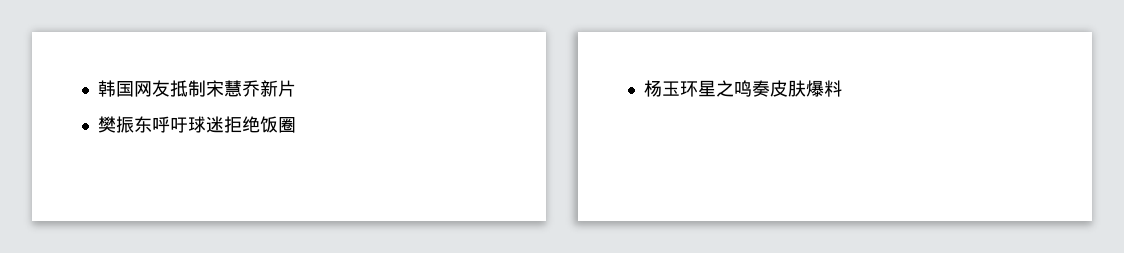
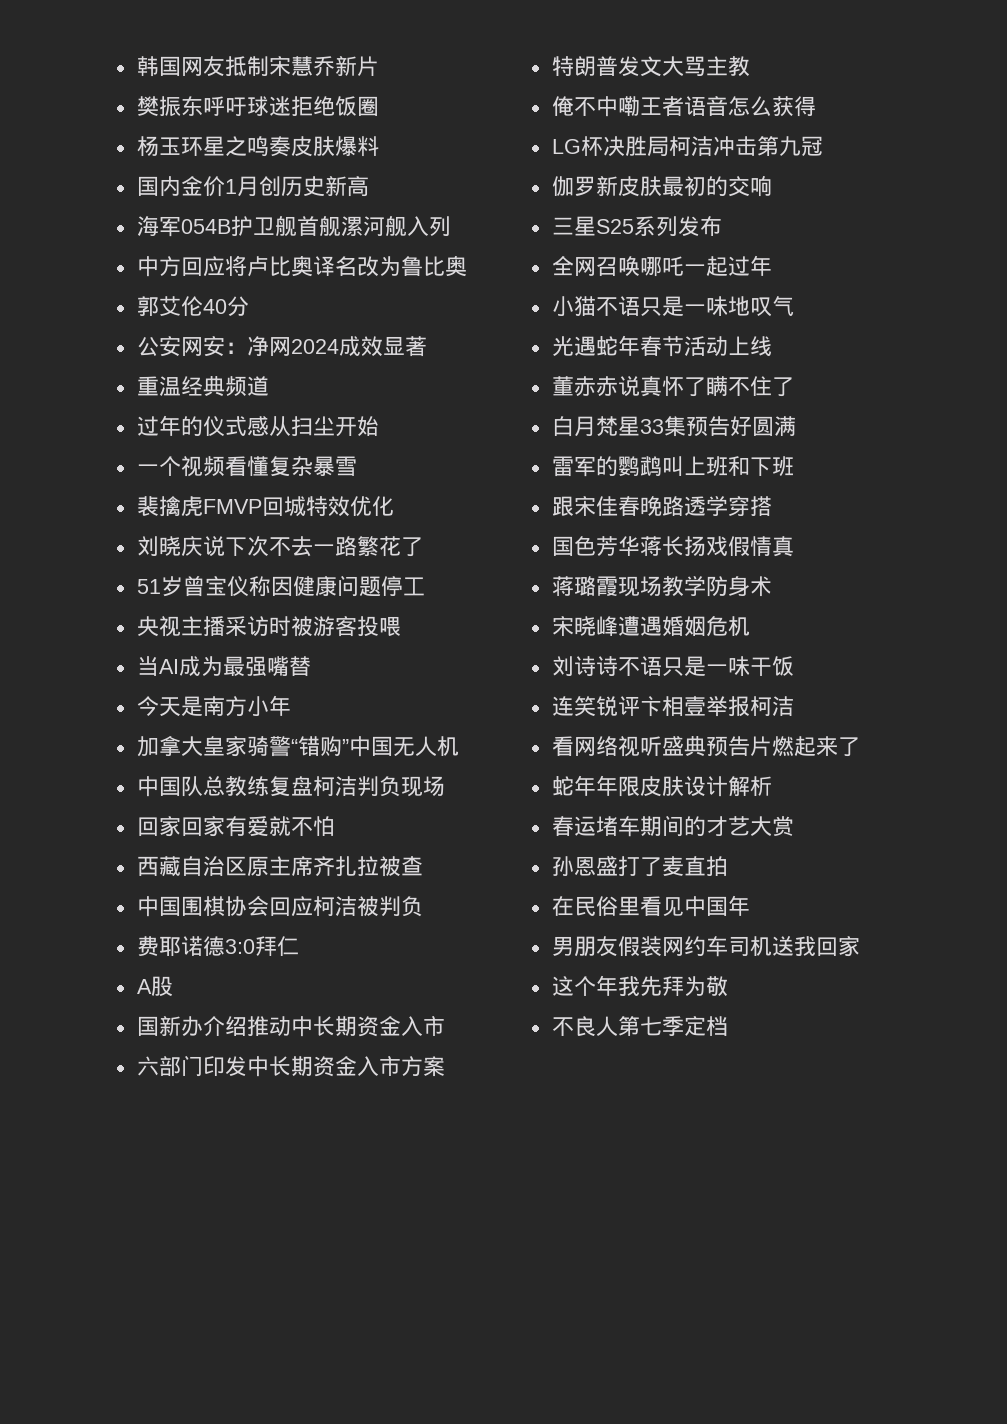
+ 国内金价1月创历史新高
+ 海军054B护卫舰首舰漯河舰入列
+ 中方回应将卢比奥译名改为鲁比奥
+ 郭艾伦40分
+ 公安网安：净网2024成效显著
+ 重温经典频道
+ 过年的仪式感从扫尘开始
+ 一个视频看懂复杂暴雪
+ 裴擒虎FMVP回城特效优化
+ 刘晓庆说下次不去一路繁花了
+ 51岁曾宝仪称因健康问题停工
+ 央视主播采访时被游客投喂
+ 当AI成为最强嘴替
+ 今天是南方小年
+ 加拿大皇家骑警“错购”中国无人机
+ 中国队总教练复盘柯洁判负现场
+ 回家回家有爱就不怕
+ 西藏自治区原主席齐扎拉被查
+ 中国围棋协会回应柯洁被判负
+ 费耶诺德3:0拜仁
+ A股
+ 国新办介绍推动中长期资金入市
+ 六部门印发中长期资金入市方案
+ 特朗普发文大骂主教
+ 俺不中嘞王者语音怎么获得
+ LG杯决胜局柯洁冲击第九冠
+ 伽罗新皮肤最初的交响
+ 三星S25系列发布
+ 全网召唤哪吒一起过年
+ 小猫不语只是一味地叹气
+ 光遇蛇年春节活动上线
+ 董赤赤说真怀了瞒不住了
+ 白月梵星33集预告好圆满
+ 雷军的鹦鹉叫上班和下班
+ 跟宋佳春晚路透学穿搭
+ 国色芳华蒋长扬戏假情真
+ 蒋璐霞现场教学防身术
+ 宋晓峰遭遇婚姻危机
+ 刘诗诗不语只是一味干饭
+ 连笑锐评卞相壹举报柯洁
+ 看网络视听盛典预告片燃起来了
+ 蛇年年限皮肤设计解析
+ 春运堵车期间的才艺大赏
+ 孙恩盛打了麦直拍
+ 在民俗里看见中国年
+ 男朋友假装网约车司机送我回家
+ 这个年我先拜为敬
+ 不良人第七季定档

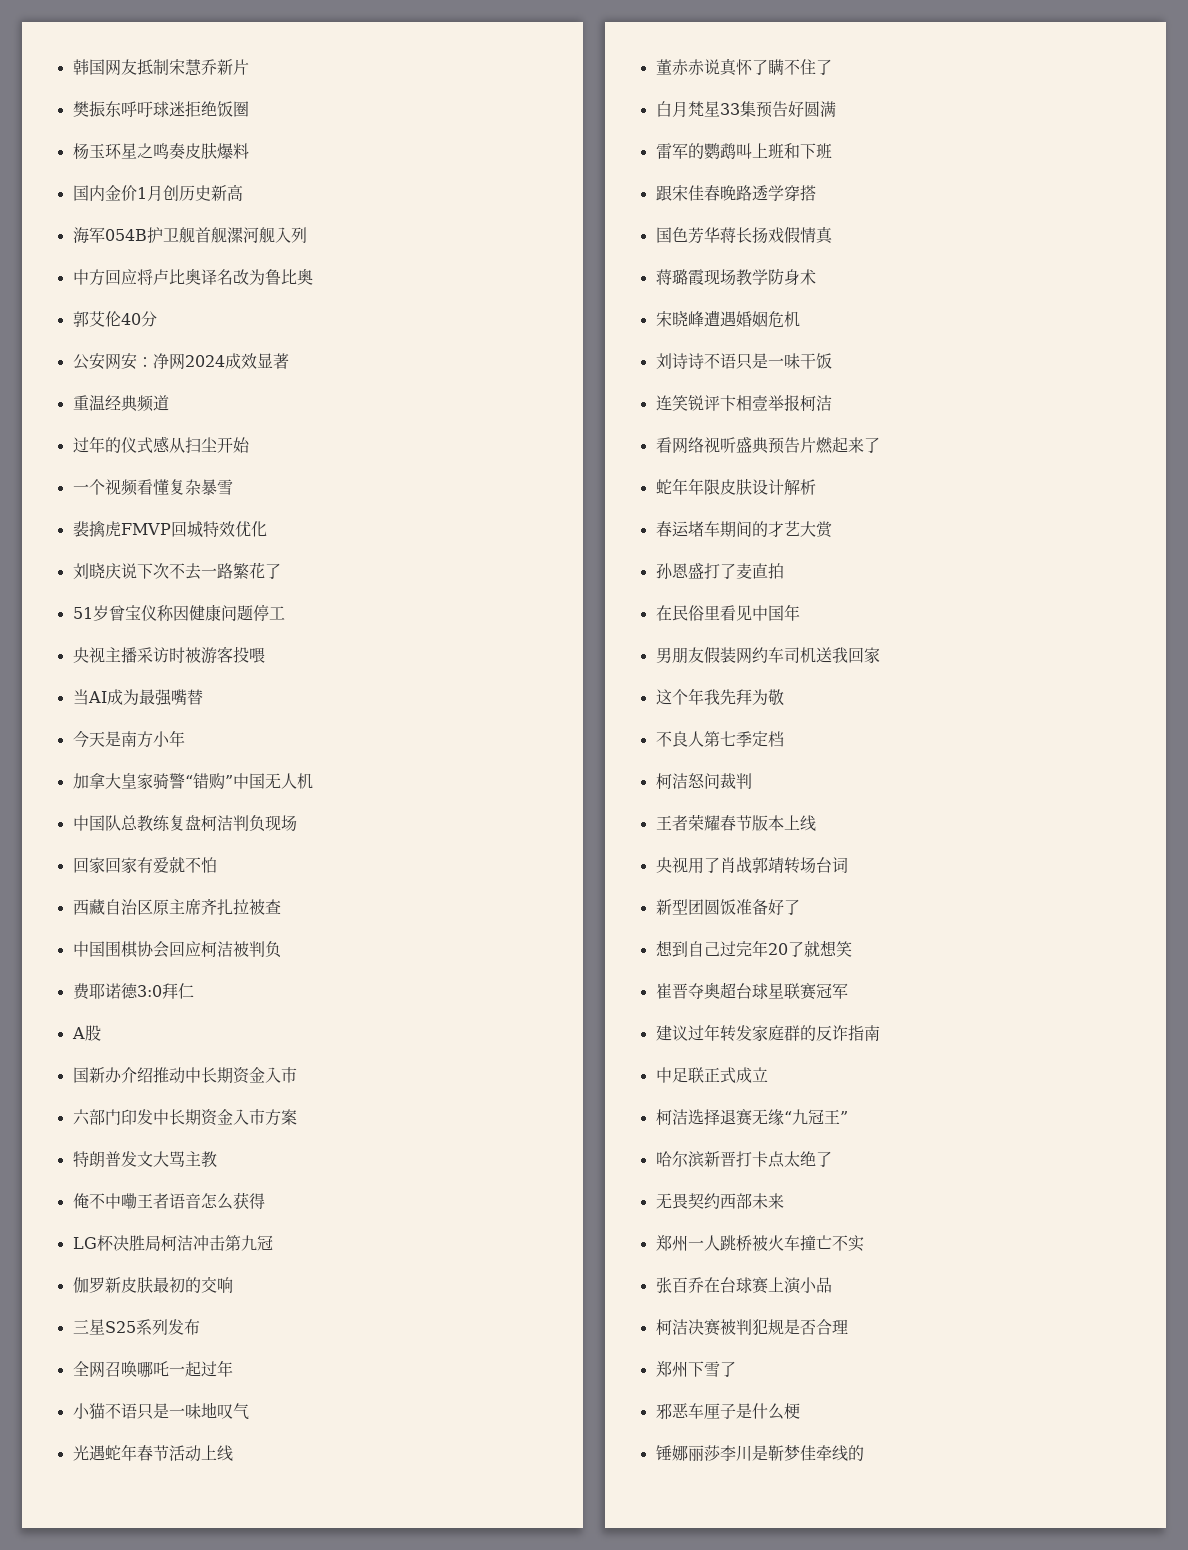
+ 柯洁怒问裁判
+ 王者荣耀春节版本上线
+ 央视用了肖战郭靖转场台词
+ 新型团圆饭准备好了
+ 想到自己过完年20了就想笑
+ 崔晋夺奥超台球星联赛冠军
+ 建议过年转发家庭群的反诈指南
+ 中足联正式成立
+ 柯洁选择退赛无缘“九冠王”
+ 哈尔滨新晋打卡点太绝了
+ 无畏契约西部未来
+ 郑州一人跳桥被火车撞亡不实
+ 张百乔在台球赛上演小品
+ 柯洁决赛被判犯规是否合理
+ 郑州下雪了
+ 邪恶车厘子是什么梗
+ 锤娜丽莎李川是靳梦佳牵线的

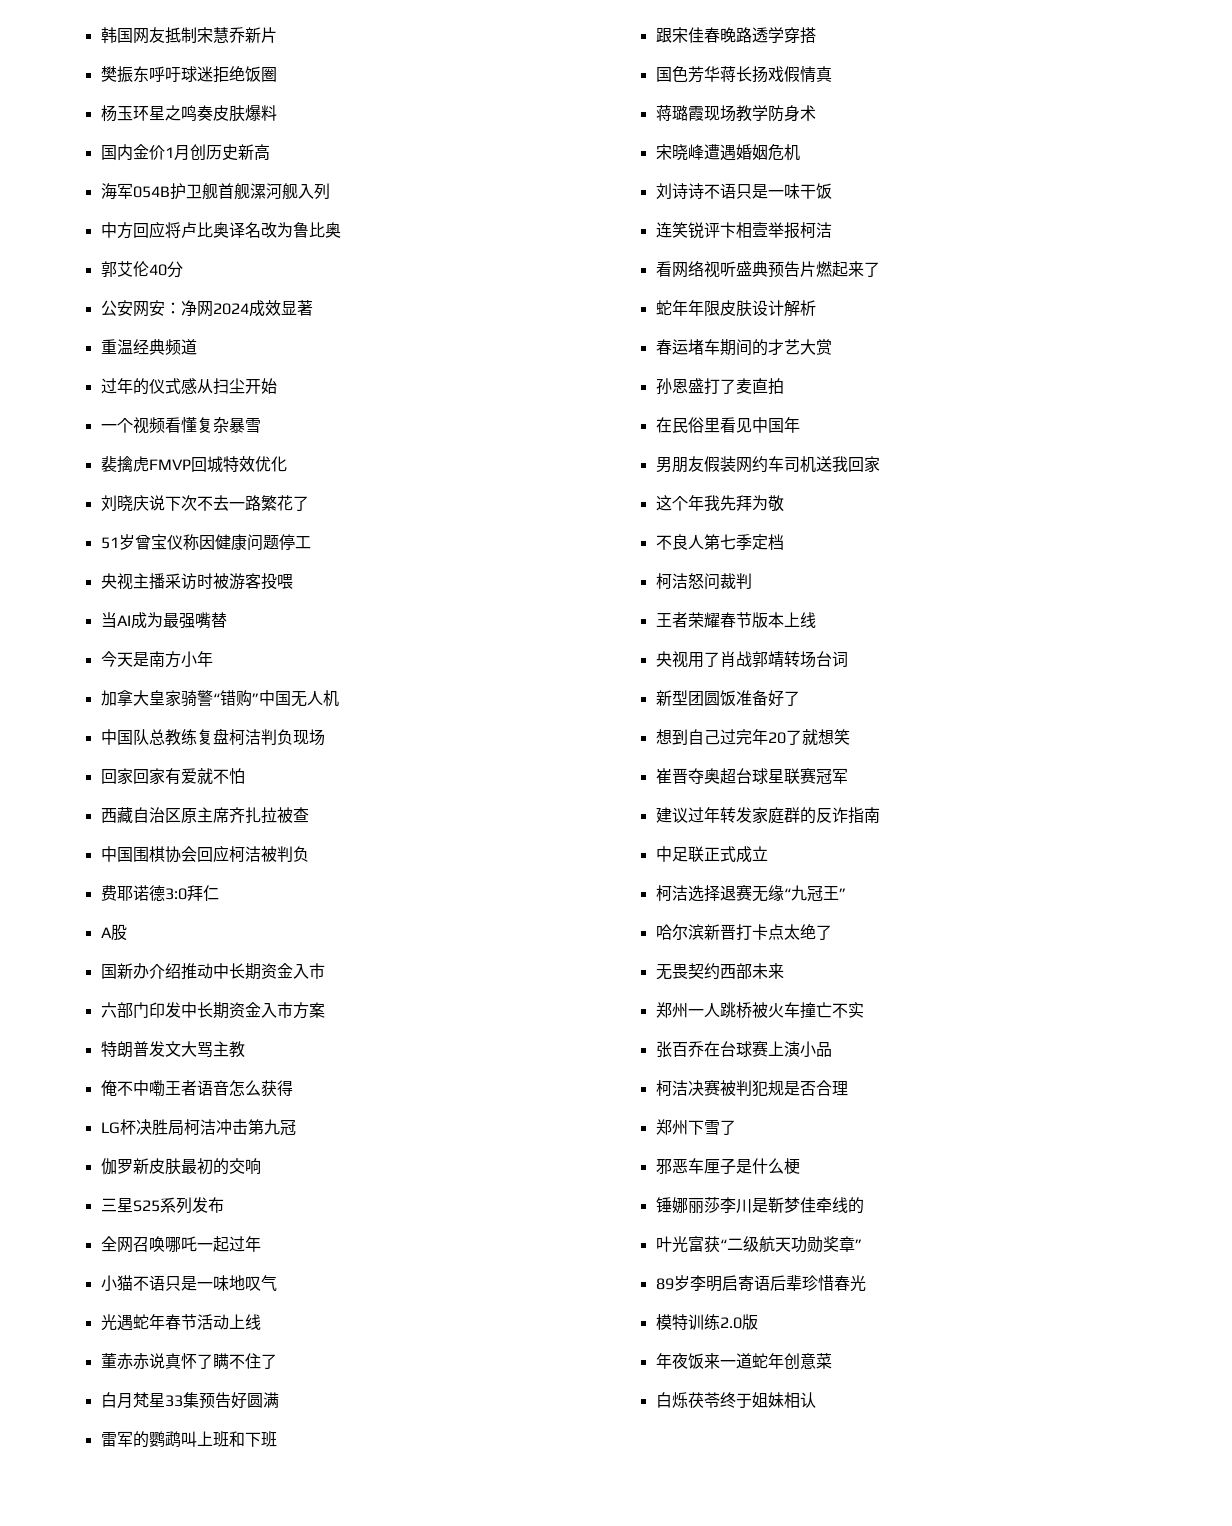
+ 叶光富获“二级航天功勋奖章”
+ 89岁李明启寄语后辈珍惜春光
+ 模特训练2.0版
+ 年夜饭来一道蛇年创意菜
+ 白烁茯苓终于姐妹相认

